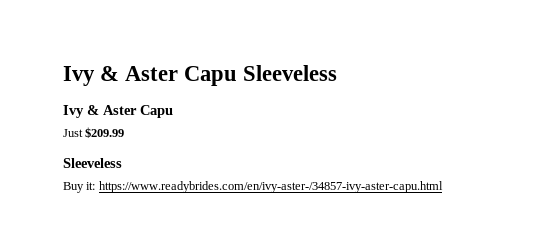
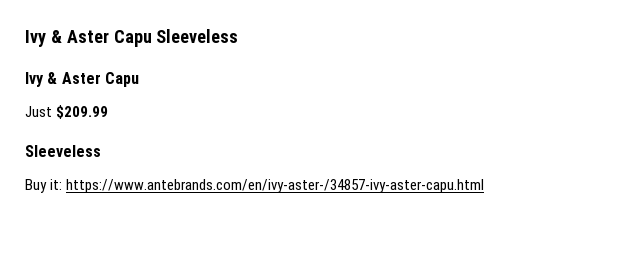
- Buy it: https://www.readybrides.com/en/ivy-aster-/34857-ivy-aster-capu.html
+ Buy it: https://www.antebrands.com/en/ivy-aster-/34857-ivy-aster-capu.html

